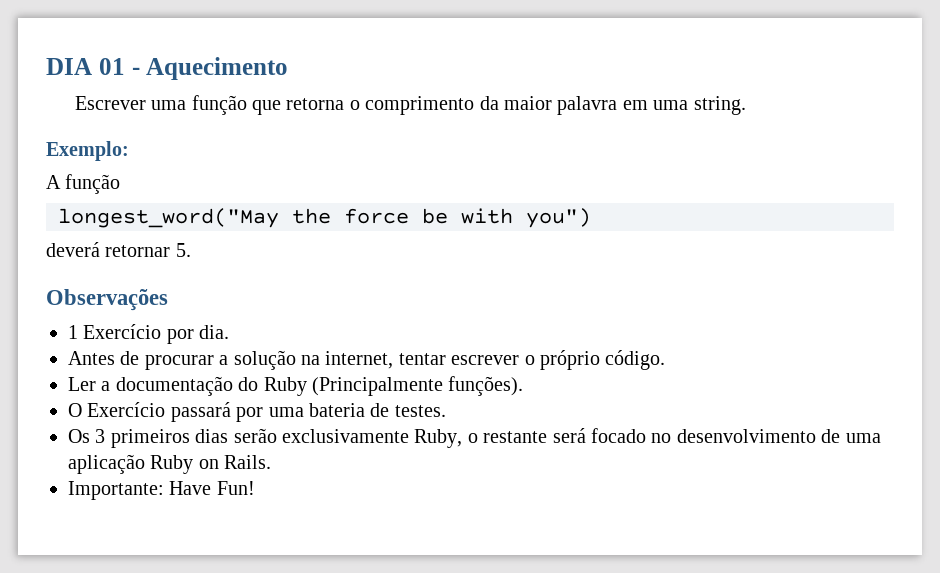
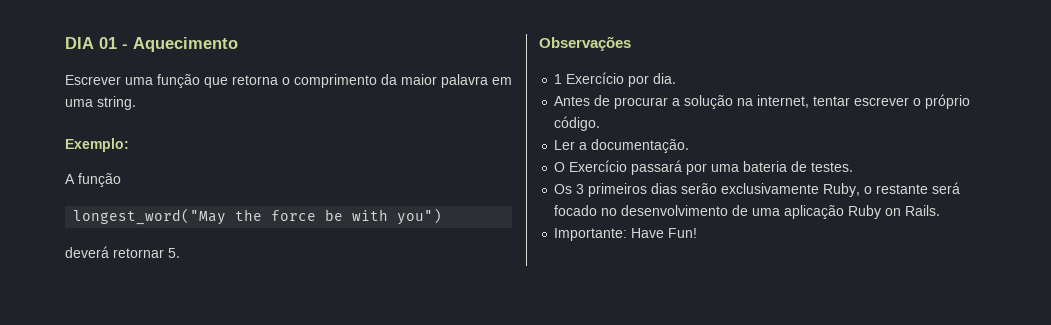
- Ler a documentação do Ruby (Principalmente funções).
+ Ler a documentação.

